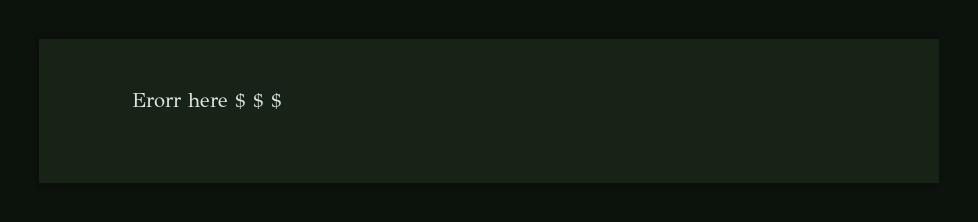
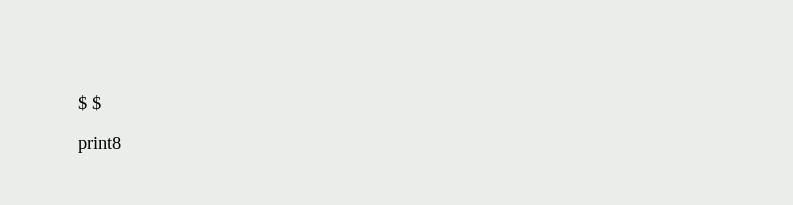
- Erorr here $ $ $
+ $ $
+ print8

